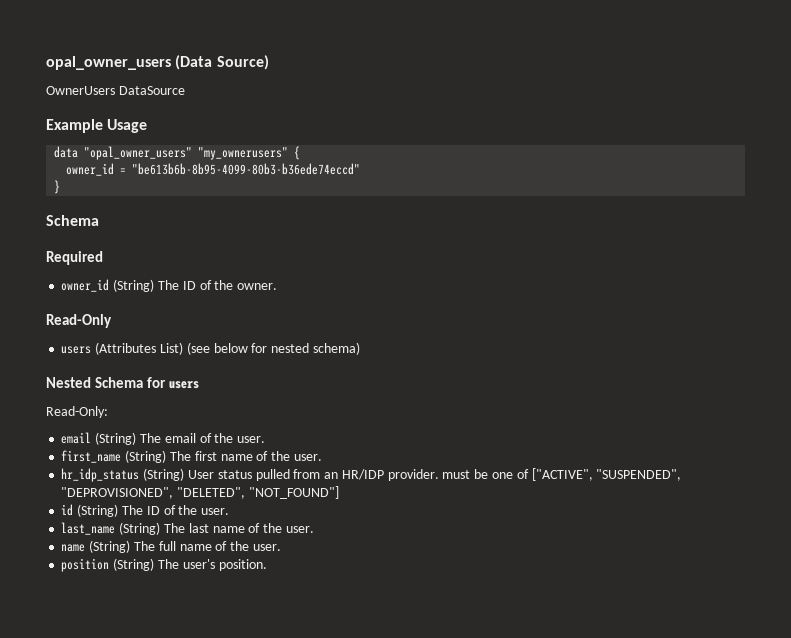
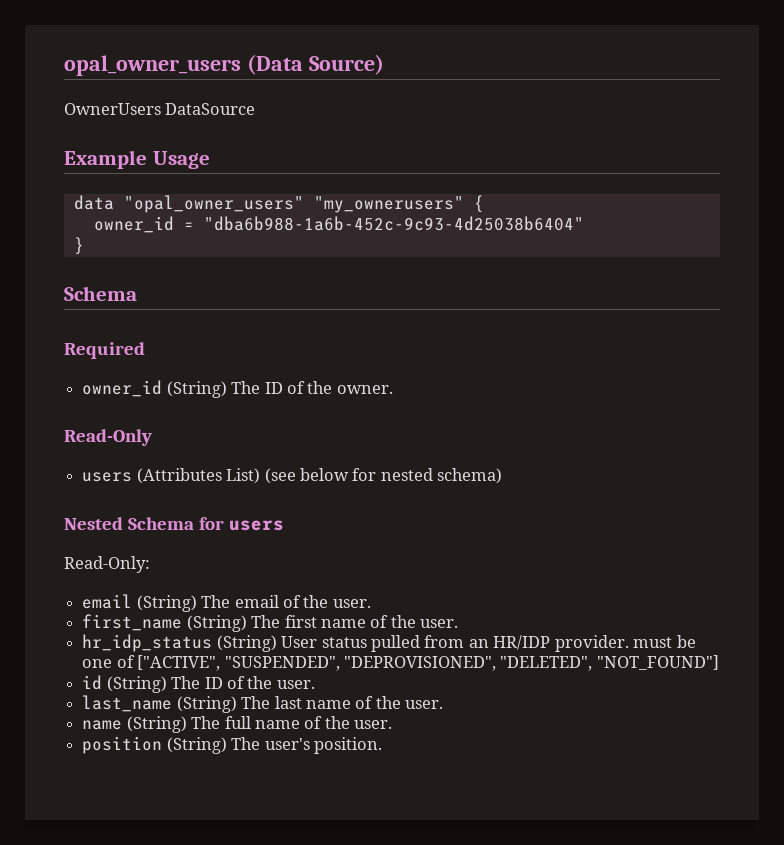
- owner_id = "be613b6b-8b95-4099-80b3-b36ede74eccd"
+ owner_id = "dba6b988-1a6b-452c-9c93-4d25038b6404"

